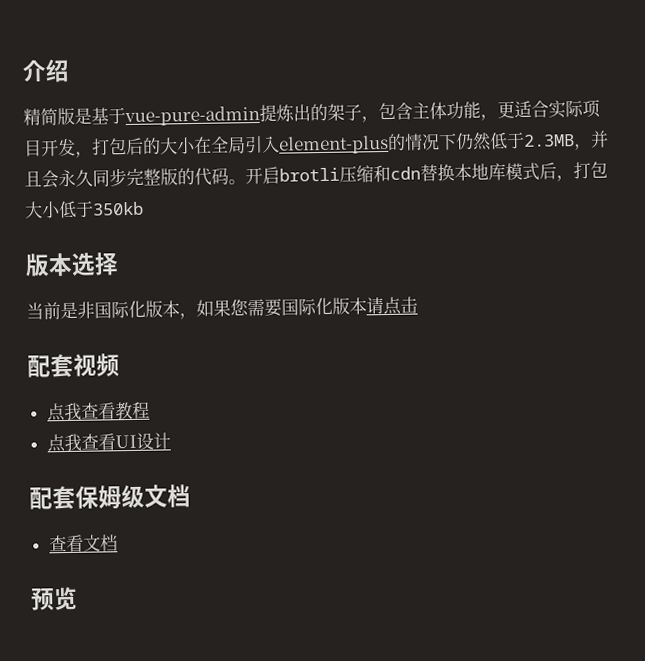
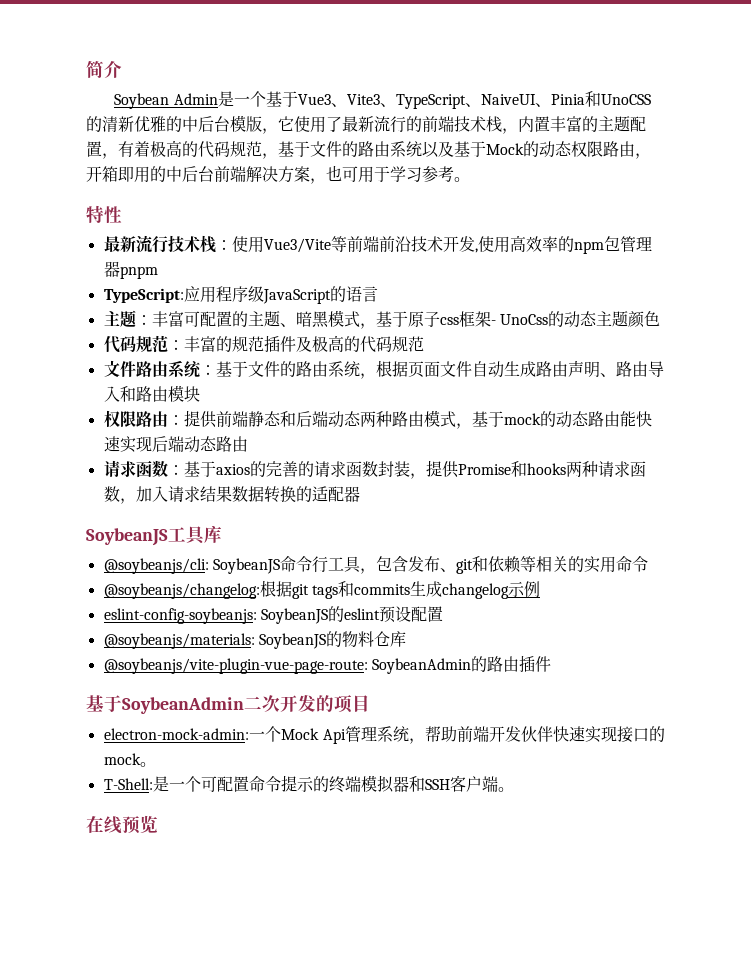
- 介绍
- 精简版是基于vue-pure-admin提炼出的架子，包含主体功能，更适合实际项目开发，打包后的大小在全局引入element-plus的情况下仍然低于2.3MB，并且会永久同步完整版的代码。开启brotli压缩和cdn替换本地库模式后，打包大小低于350kb
- 版本选择
- 当前是非国际化版本，如果您需要国际化版本请点击
- 配套视频
- 点我查看教程
- 点我查看UI设计
- 配套保姆级文档
- 查看文档
- 预览
+ 简介
+ Soybean Admin是一个基于Vue3、Vite3、TypeScript、NaiveUI、Pinia和UnoCSS的清新优雅的中后台模版，它使用了最新流行的前端技术栈，内置丰富的主题配置，有着极高的代码规范，基于文件的路由系统以及基于Mock的动态权限路由，开箱即用的中后台前端解决方案，也可用于学习参考。
+ 特性
+ 最新流行技术栈：使用Vue3/Vite等前端前沿技术开发,使用高效率的npm包管理器pnpm
+ TypeScript:应用程序级JavaScript的语言
+ 主题：丰富可配置的主题、暗黑模式，基于原子css框架- UnoCss的动态主题颜色
+ 代码规范：丰富的规范插件及极高的代码规范
+ 文件路由系统：基于文件的路由系统，根据页面文件自动生成路由声明、路由导入和路由模块
+ 权限路由：提供前端静态和后端动态两种路由模式，基于mock的动态路由能快速实现后端动态路由
+ 请求函数：基于axios的完善的请求函数封装，提供Promise和hooks两种请求函数，加入请求结果数据转换的适配器
+ SoybeanJS工具库
+ @soybeanjs/cli: SoybeanJS命令行工具，包含发布、git和依赖等相关的实用命令
+ @soybeanjs/changelog:根据git tags和commits生成changelog示例
+ eslint-config-soybeanjs: SoybeanJS的eslint预设配置
+ @soybeanjs/materials: SoybeanJS的物料仓库
+ @soybeanjs/vite-plugin-vue-page-route: SoybeanAdmin的路由插件
+ 基于SoybeanAdmin二次开发的项目
+ electron-mock-admin:一个Mock Api管理系统，帮助前端开发伙伴快速实现接口的mock。
+ T-Shell:是一个可配置命令提示的终端模拟器和SSH客户端。
+ 在线预览

